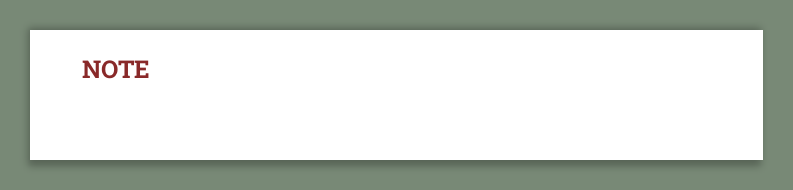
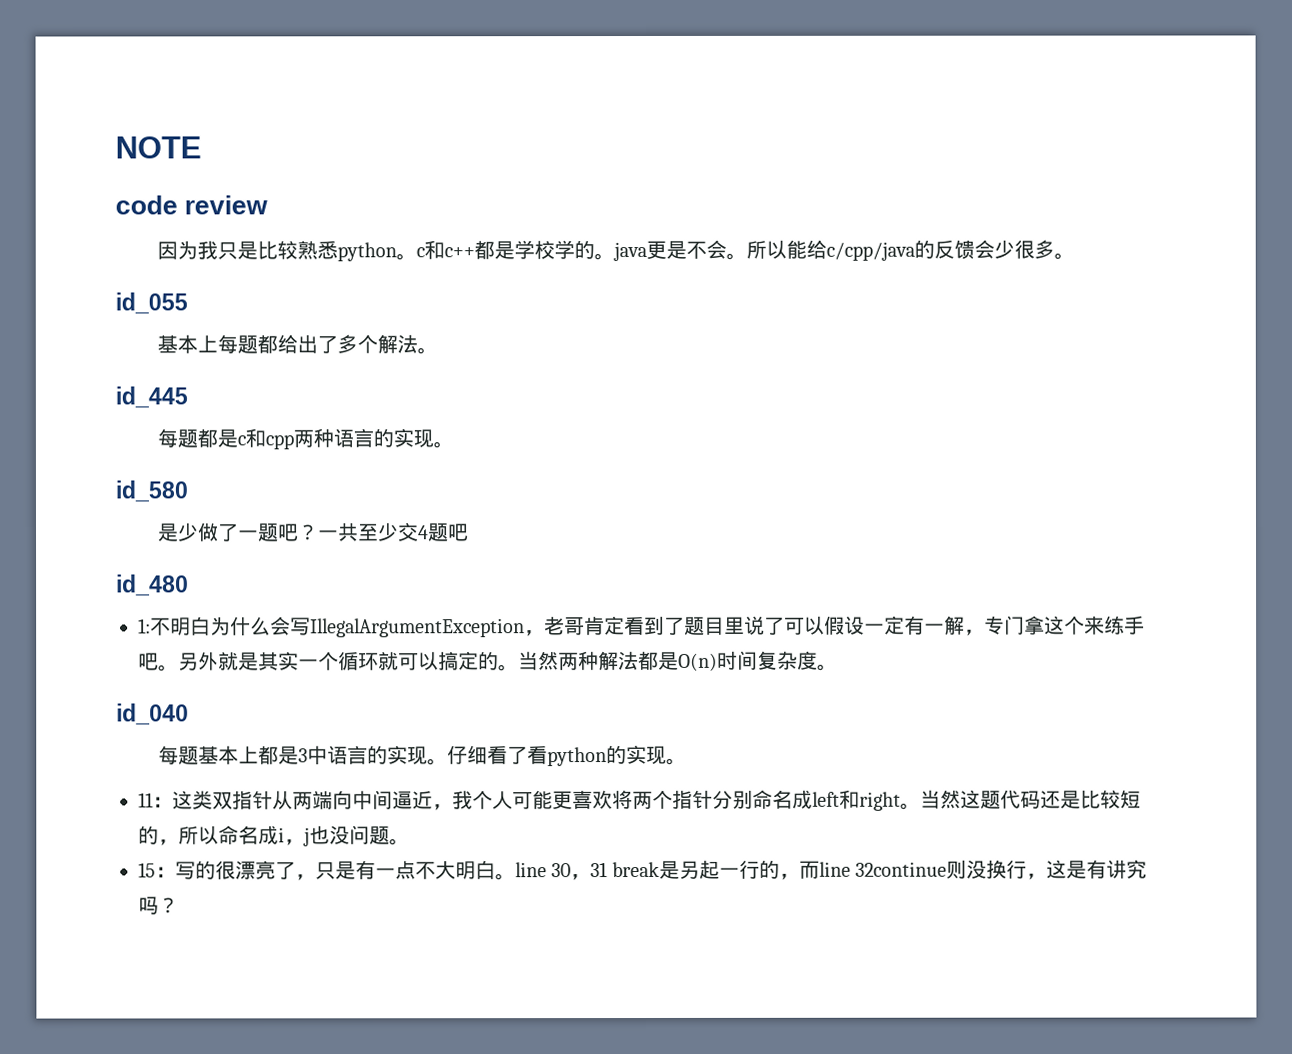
+ code review
+ 因为我只是比较熟悉python。c和c++都是学校学的。java更是不会。所以能给c/cpp/java的反馈会少很多。
+ id_055
+ 基本上每题都给出了多个解法。
+ id_445
+ 每题都是c和cpp两种语言的实现。
+ id_580
+ 是少做了一题吧？一共至少交4题吧
+ id_480
+ 1:不明白为什么会写IllegalArgumentException，老哥肯定看到了题目里说了可以假设一定有一解，专门拿这个来练手吧。另外就是其实一个循环就可以搞定的。当然两种解法都是O(n)时间复杂度。
+ id_040
+ 每题基本上都是3中语言的实现。仔细看了看python的实现。
+ 11：这类双指针从两端向中间逼近，我个人可能更喜欢将两个指针分别命名成left和right。当然这题代码还是比较短的，所以命名成i，j也没问题。
+ 15：写的很漂亮了，只是有一点不大明白。line 30，31 break是另起一行的，而line 32continue则没换行，这是有讲究吗？

